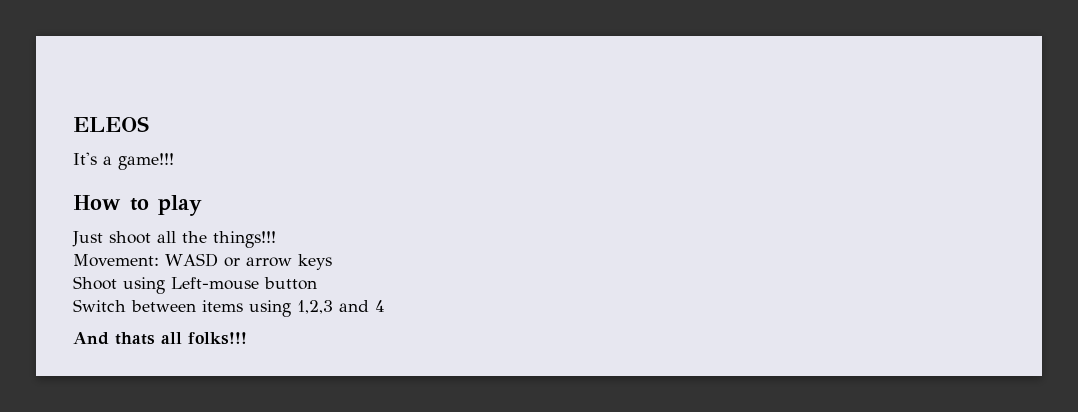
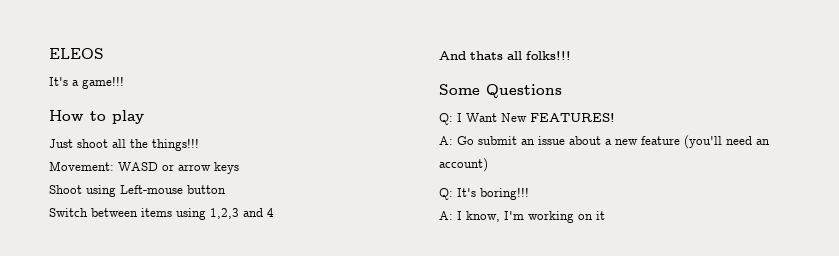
+ Some Questions
+ Q: I Want New FEATURES!
+ A: Go submit an issue about a new feature (you'll need an account)
+ Q: It's boring!!!
+ A: I know, I'm working on it

